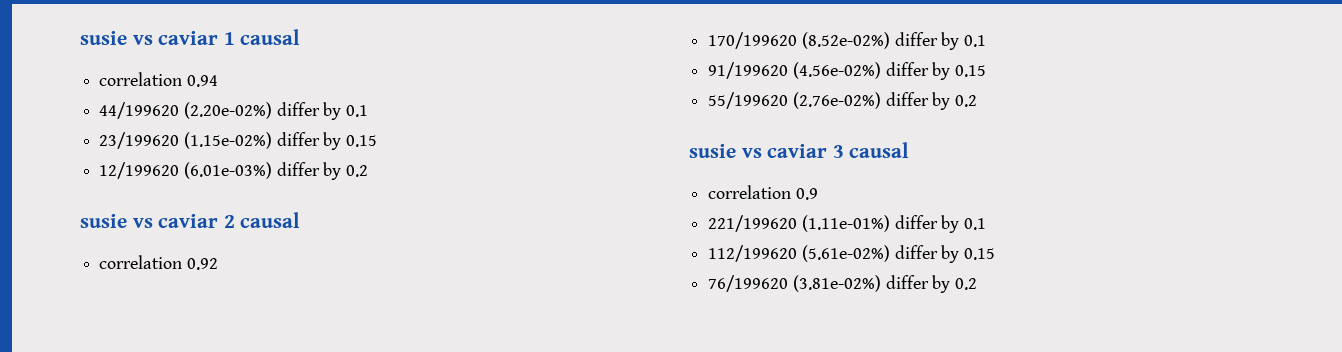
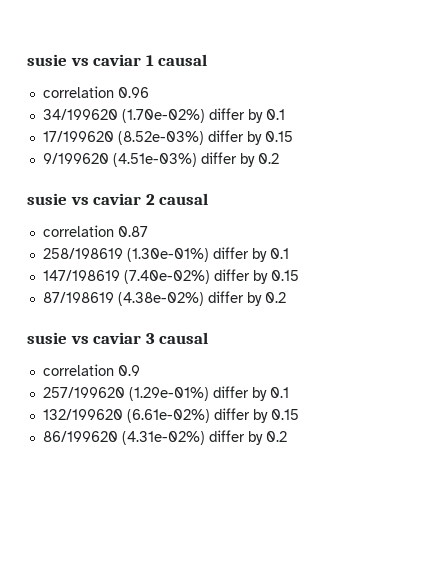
- correlation 0.94
- 44/199620 (2.20e-02%) differ by 0.1
- 23/199620 (1.15e-02%) differ by 0.15
- 12/199620 (6.01e-03%) differ by 0.2
+ correlation 0.96
+ 34/199620 (1.70e-02%) differ by 0.1
+ 17/199620 (8.52e-03%) differ by 0.15
+ 9/199620 (4.51e-03%) differ by 0.2
- correlation 0.92
- 170/199620 (8.52e-02%) differ by 0.1
- 91/199620 (4.56e-02%) differ by 0.15
- 55/199620 (2.76e-02%) differ by 0.2
+ correlation 0.87
+ 258/198619 (1.30e-01%) differ by 0.1
+ 147/198619 (7.40e-02%) differ by 0.15
+ 87/198619 (4.38e-02%) differ by 0.2
- 221/199620 (1.11e-01%) differ by 0.1
- 112/199620 (5.61e-02%) differ by 0.15
- 76/199620 (3.81e-02%) differ by 0.2
+ 257/199620 (1.29e-01%) differ by 0.1
+ 132/199620 (6.61e-02%) differ by 0.15
+ 86/199620 (4.31e-02%) differ by 0.2

